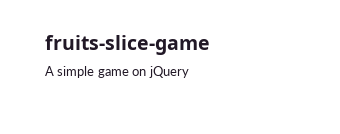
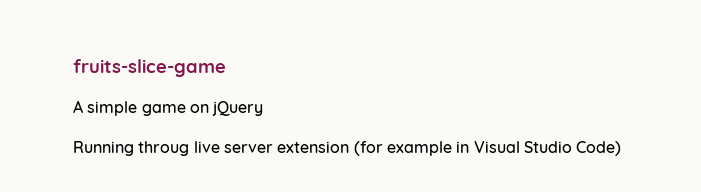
+ Running throug live server extension (for example in Visual Studio Code)

